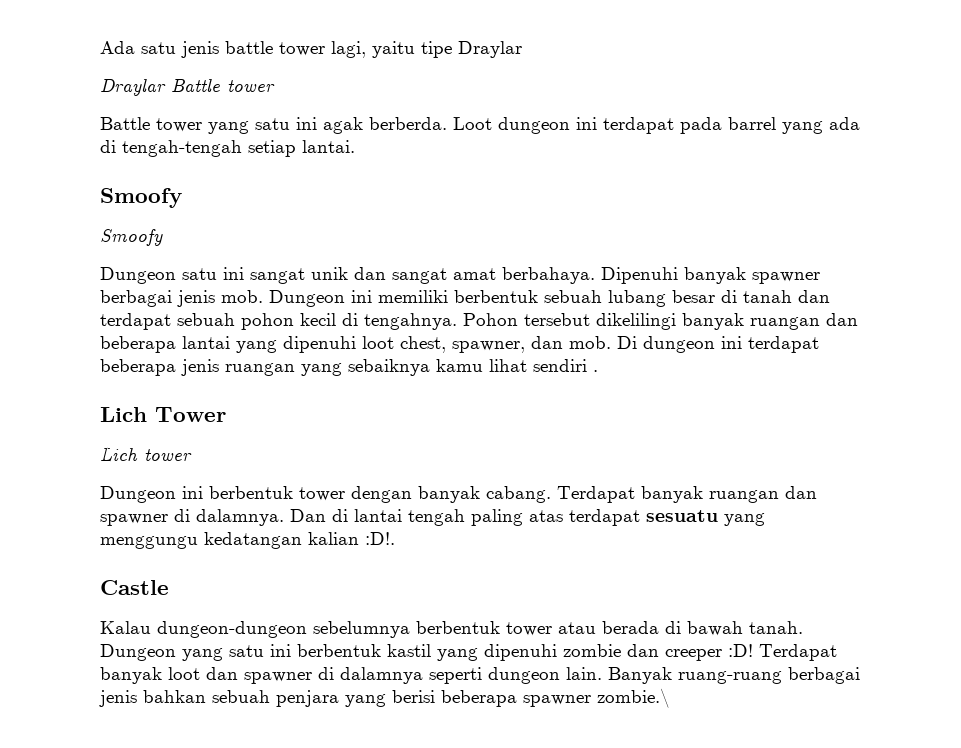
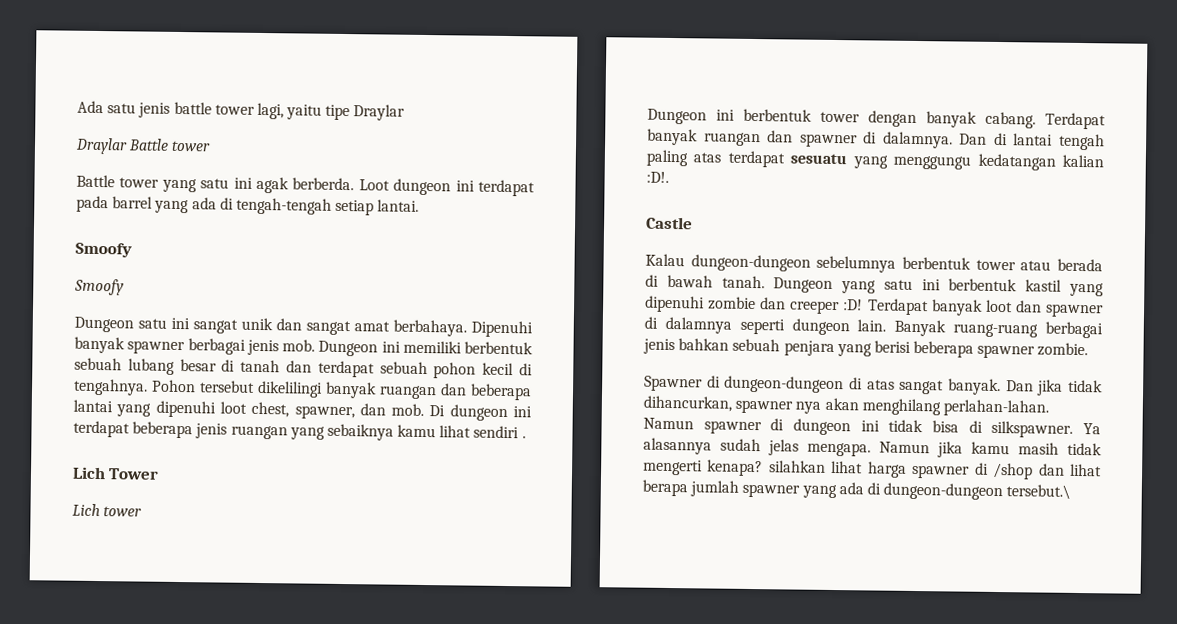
- Banyak ruang-ruang berbagai jenis bahkan sebuah penjara yang berisi beberapa spawner zombie.\
+ Banyak ruang-ruang berbagai jenis bahkan sebuah penjara yang berisi beberapa spawner zombie.
+ Spawner di dungeon-dungeon di atas sangat banyak. Dan jika tidak dihancurkan, spawner nya akan menghilang perlahan-lahan. Namun spawner di dungeon ini tidak bisa di silkspawner. Ya alasannya sudah jelas mengapa. Namun jika kamu masih tidak mengerti kenapa? silahkan lihat harga spawner di /shop dan lihat berapa jumlah spawner yang ada di dungeon-dungeon tersebut.\

